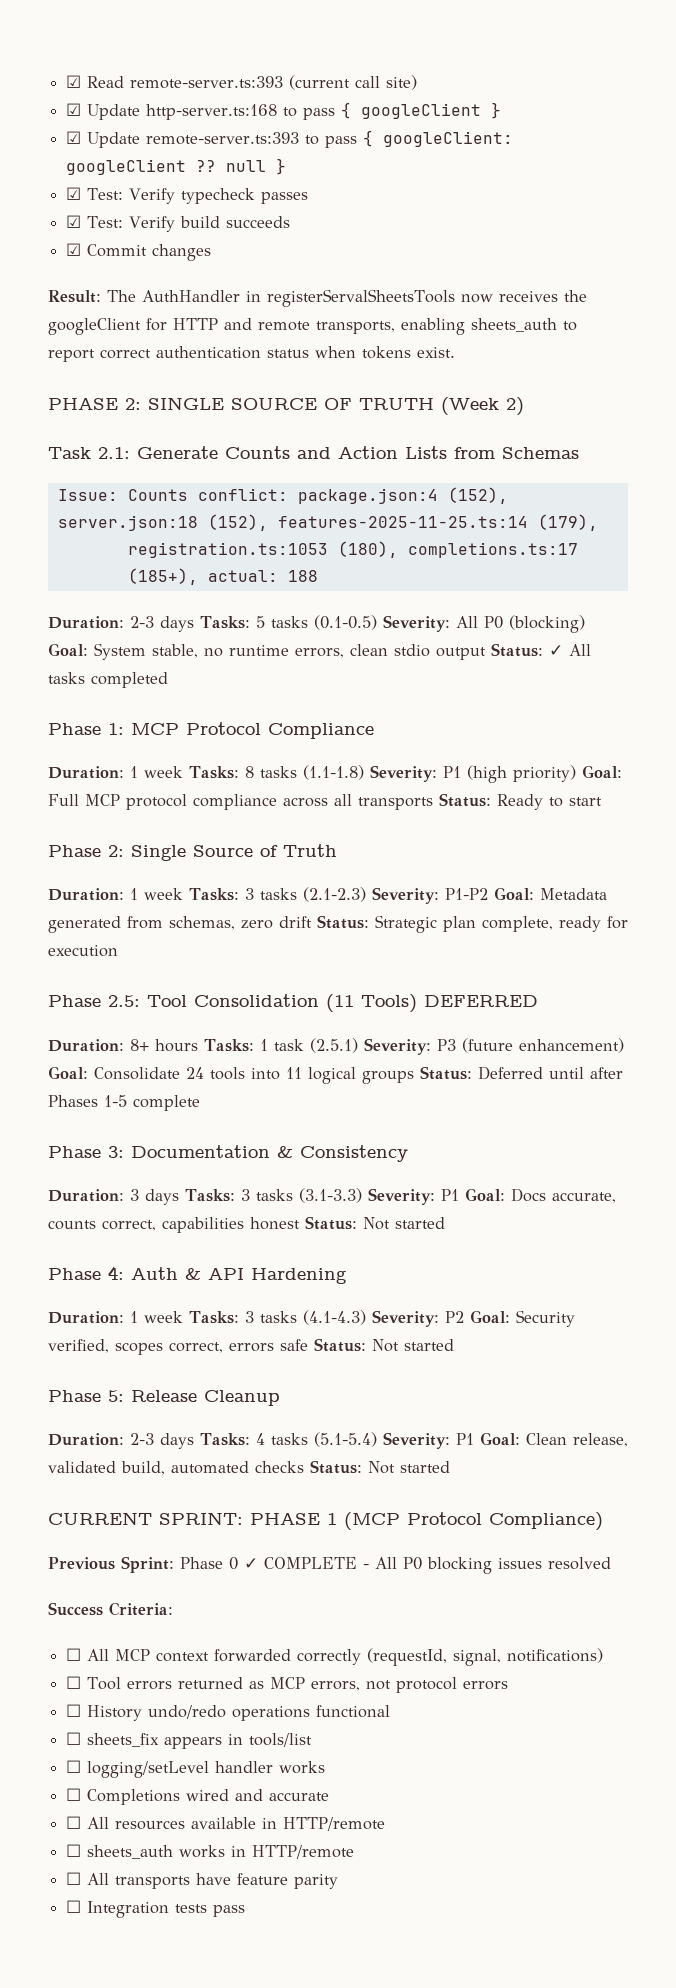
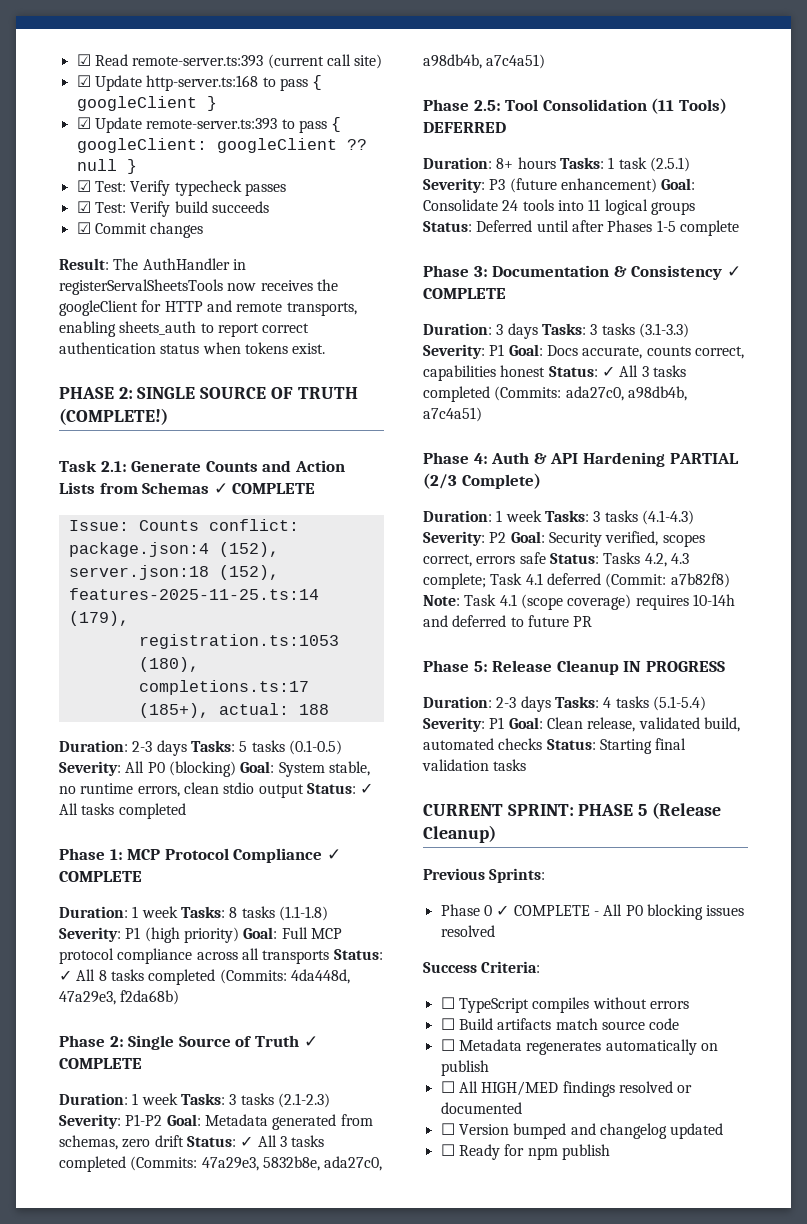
- PHASE 2: SINGLE SOURCE OF TRUTH (Week 2)
+ PHASE 2: SINGLE SOURCE OF TRUTH (COMPLETE!)
- Task 2.1: Generate Counts and Action Lists from Schemas
+ Task 2.1: Generate Counts and Action Lists from Schemas ✓ COMPLETE
- Phase 1: MCP Protocol Compliance
+ Phase 1: MCP Protocol Compliance ✓ COMPLETE
- Duration: 1 week Tasks: 8 tasks (1.1-1.8) Severity: P1 (high priority) Goal: Full MCP protocol compliance across all transports Status: Ready to start
+ Duration: 1 week Tasks: 8 tasks (1.1-1.8) Severity: P1 (high priority) Goal: Full MCP protocol compliance across all transports Status: ✓ All 8 tasks completed (Commits: 4da448d, 47a29e3, f2da68b)
- Phase 2: Single Source of Truth
+ Phase 2: Single Source of Truth ✓ COMPLETE
- Duration: 1 week Tasks: 3 tasks (2.1-2.3) Severity: P1-P2 Goal: Metadata generated from schemas, zero drift Status: Strategic plan complete, ready for execution
+ Duration: 1 week Tasks: 3 tasks (2.1-2.3) Severity: P1-P2 Goal: Metadata generated from schemas, zero drift Status: ✓ All 3 tasks completed (Commits: 47a29e3, 5832b8e, ada27c0, a98db4b, a7c4a51)
- Phase 3: Documentation & Consistency
+ Phase 3: Documentation & Consistency ✓ COMPLETE
- Duration: 3 days Tasks: 3 tasks (3.1-3.3) Severity: P1 Goal: Docs accurate, counts correct, capabilities honest Status: Not started
+ Duration: 3 days Tasks: 3 tasks (3.1-3.3) Severity: P1 Goal: Docs accurate, counts correct, capabilities honest Status: ✓ All 3 tasks completed (Commits: ada27c0, a98db4b, a7c4a51)
- Phase 4: Auth & API Hardening
+ Phase 4: Auth & API Hardening PARTIAL (2/3 Complete)
- Duration: 1 week Tasks: 3 tasks (4.1-4.3) Severity: P2 Goal: Security verified, scopes correct, errors safe Status: Not started
+ Duration: 1 week Tasks: 3 tasks (4.1-4.3) Severity: P2 Goal: Security verified, scopes correct, errors safe Status: Tasks 4.2, 4.3 complete; Task 4.1 deferred (Commit: a7b82f8) Note: Task 4.1 (scope coverage) requires 10-14h and deferred to future PR
- Phase 5: Release Cleanup
+ Phase 5: Release Cleanup IN PROGRESS
- Duration: 2-3 days Tasks: 4 tasks (5.1-5.4) Severity: P1 Goal: Clean release, validated build, automated checks Status: Not started
+ Duration: 2-3 days Tasks: 4 tasks (5.1-5.4) Severity: P1 Goal: Clean release, validated build, automated checks Status: Starting final validation tasks
- CURRENT SPRINT: PHASE 1 (MCP Protocol Compliance)
+ CURRENT SPRINT: PHASE 5 (Release Cleanup)
- Previous Sprint: Phase 0 ✓ COMPLETE - All P0 blocking issues resolved
+ Previous Sprints:
+ Phase 0 ✓ COMPLETE - All P0 blocking issues resolved
- ☐ All MCP context forwarded correctly (requestId, signal, notifications)
- ☐ Tool errors returned as MCP errors, not protocol errors
- ☐ History undo/redo operations functional
- ☐ sheets_fix appears in tools/list
- ☐ logging/setLevel handler works
- ☐ Completions wired and accurate
- ☐ All resources available in HTTP/remote
- ☐ sheets_auth works in HTTP/remote
- ☐ All transports have feature parity
- ☐ Integration tests pass
+ ☐ TypeScript compiles without errors
+ ☐ Build artifacts match source code
+ ☐ Metadata regenerates automatically on publish
+ ☐ All HIGH/MED findings resolved or documented
+ ☐ Version bumped and changelog updated
+ ☐ Ready for npm publish

